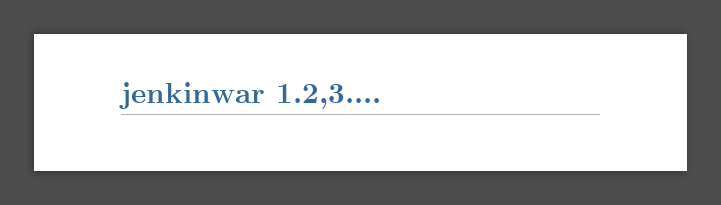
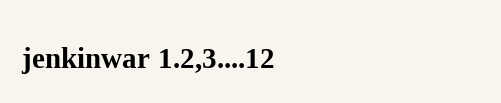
- jenkinwar 1.2,3....
+ jenkinwar 1.2,3....12

